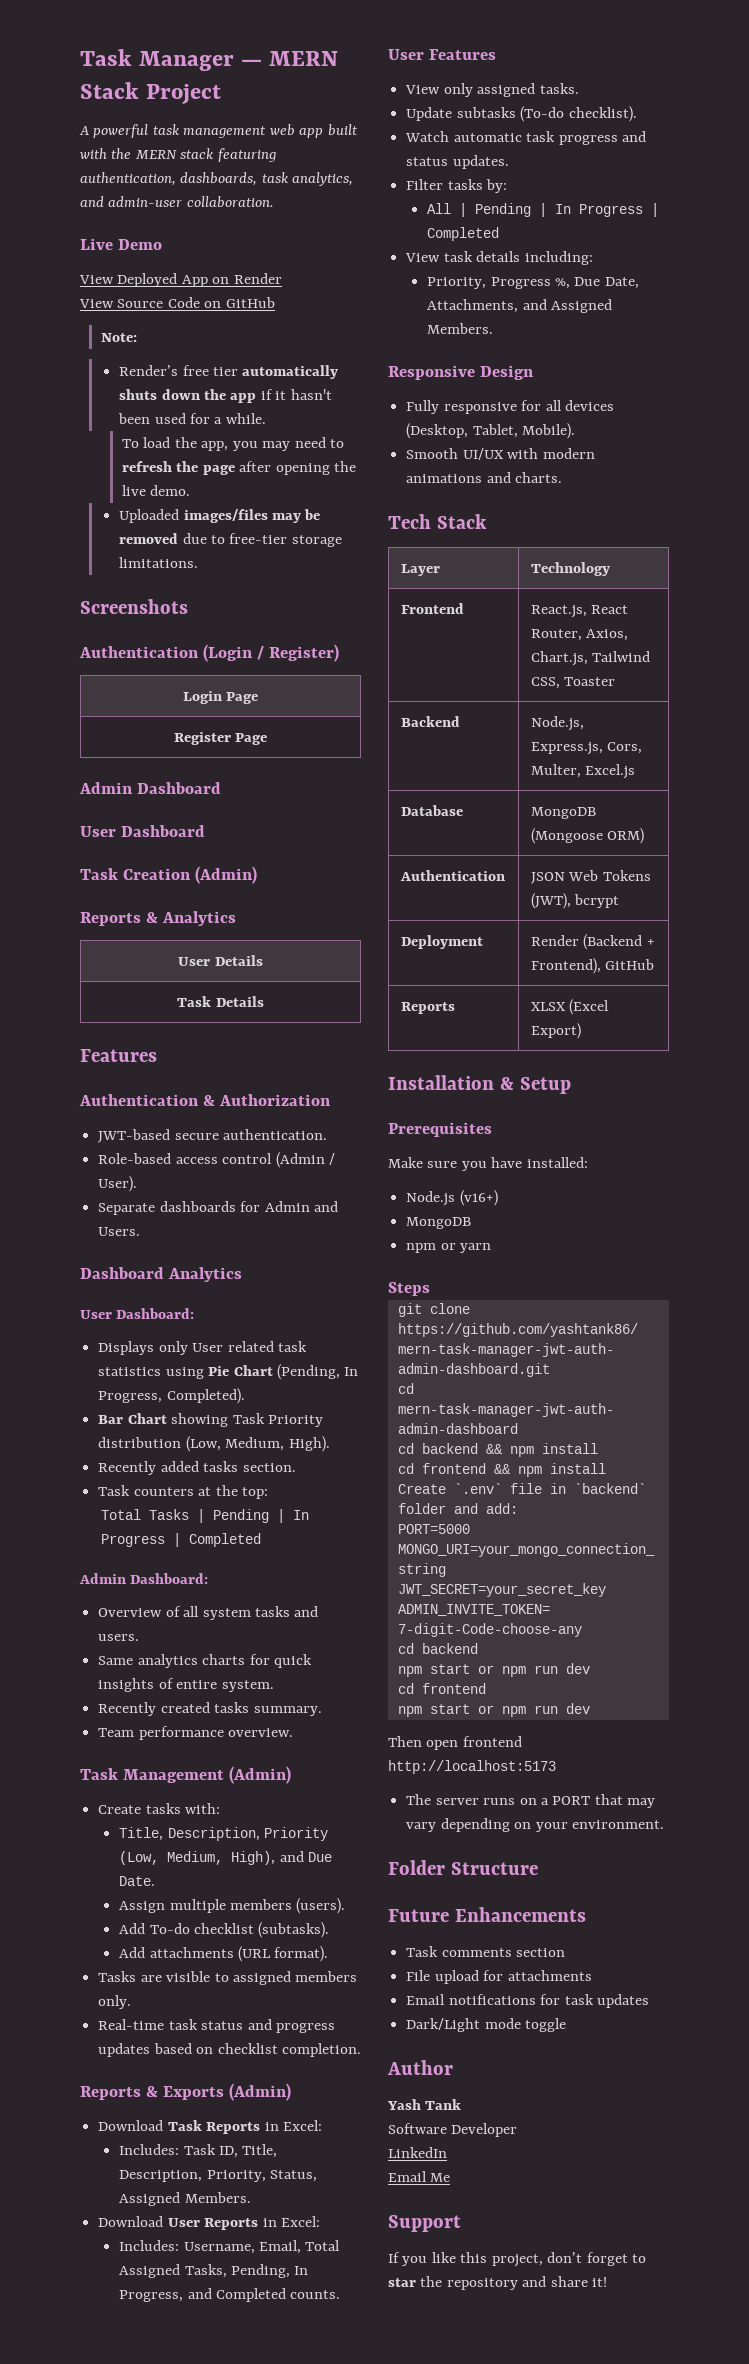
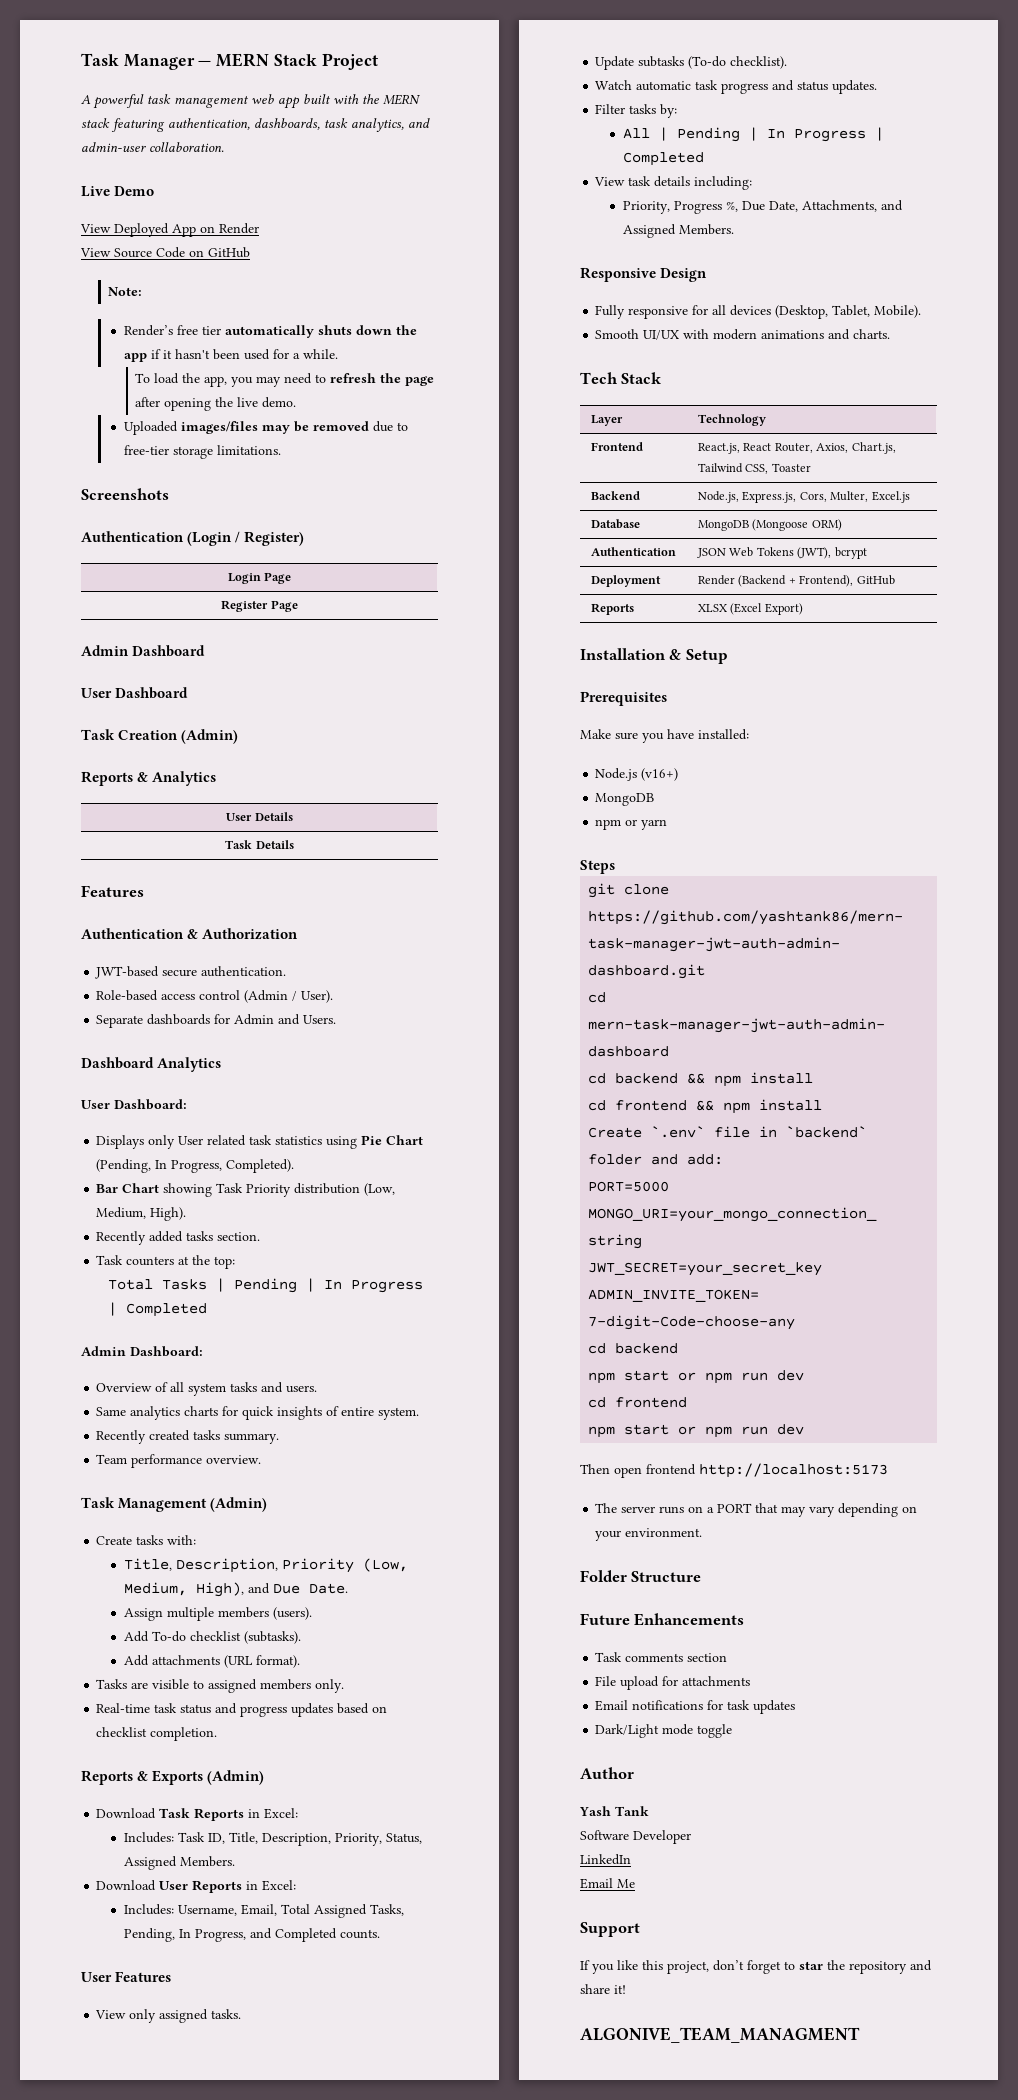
+ ALGONIVE_TEAM_MANAGMENT

